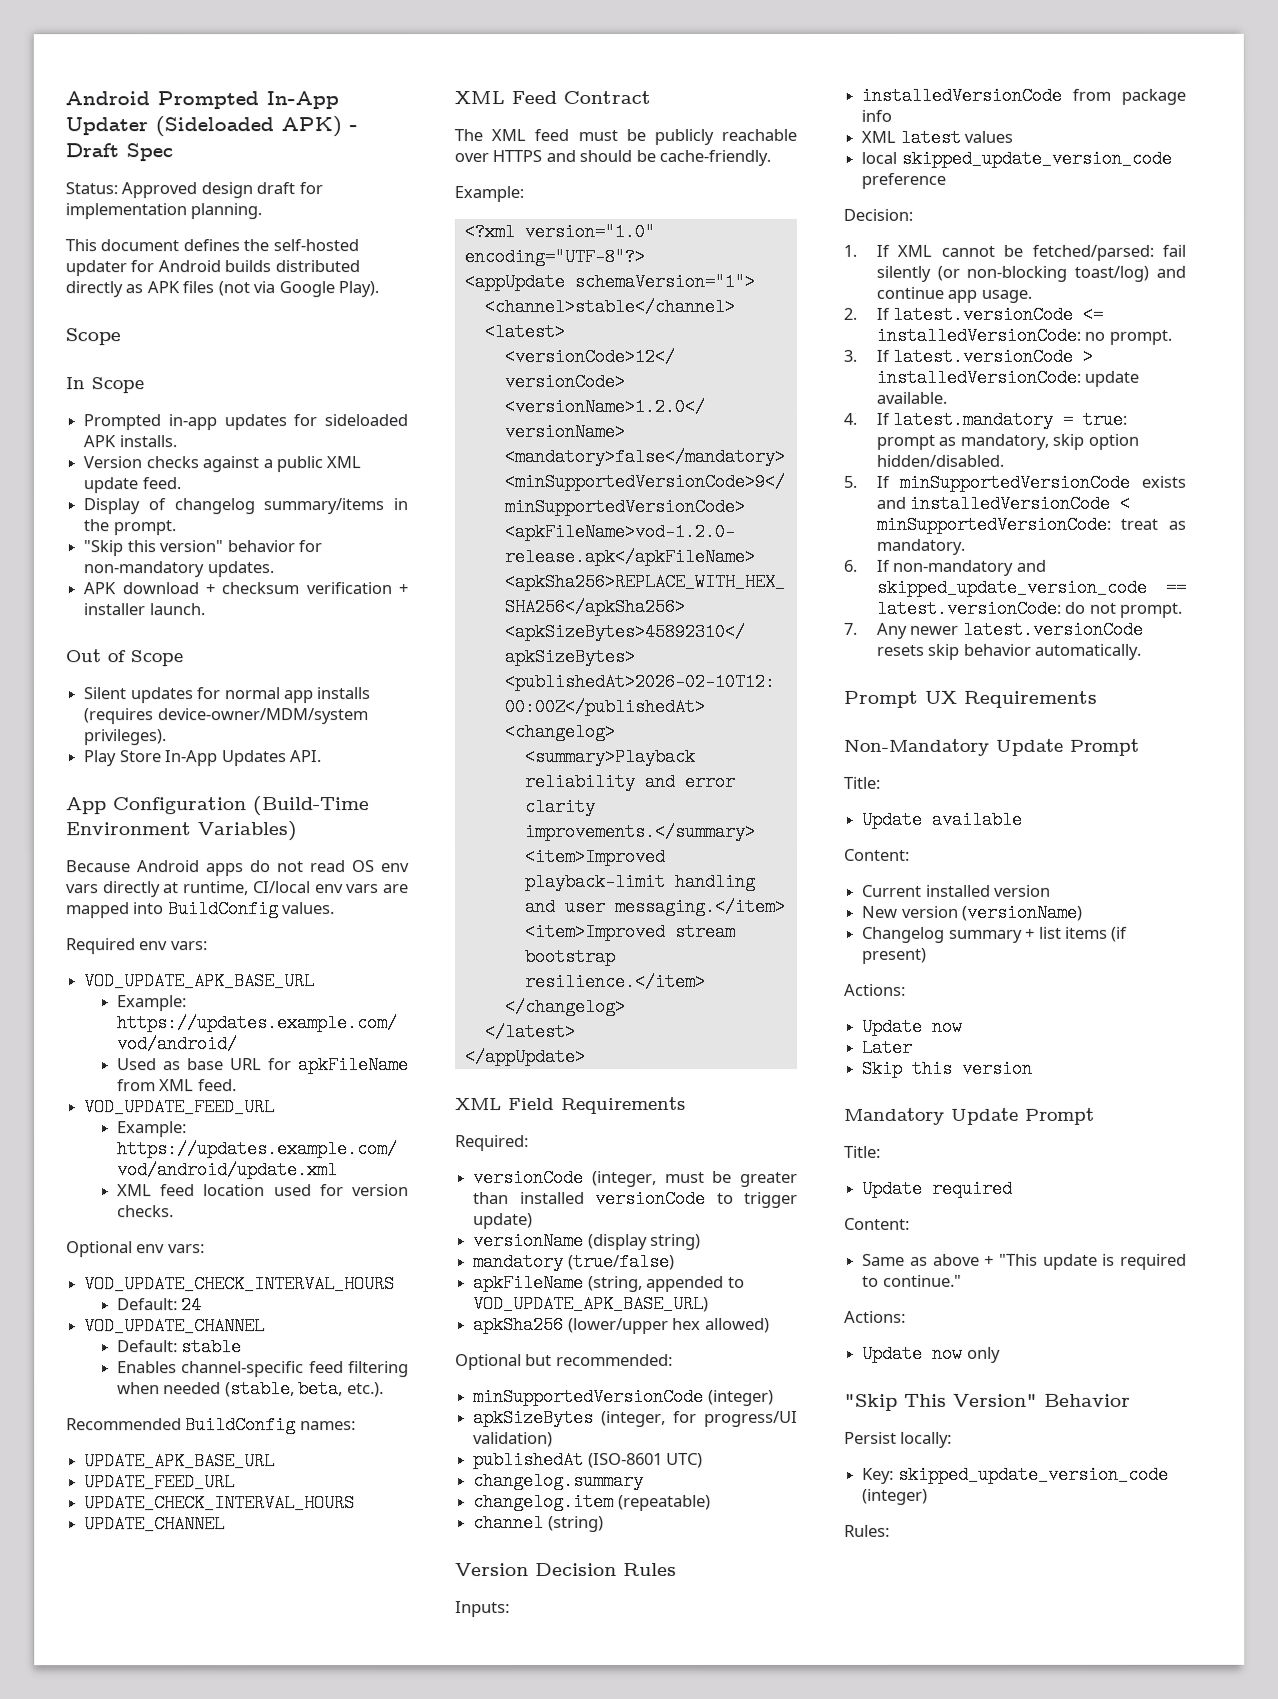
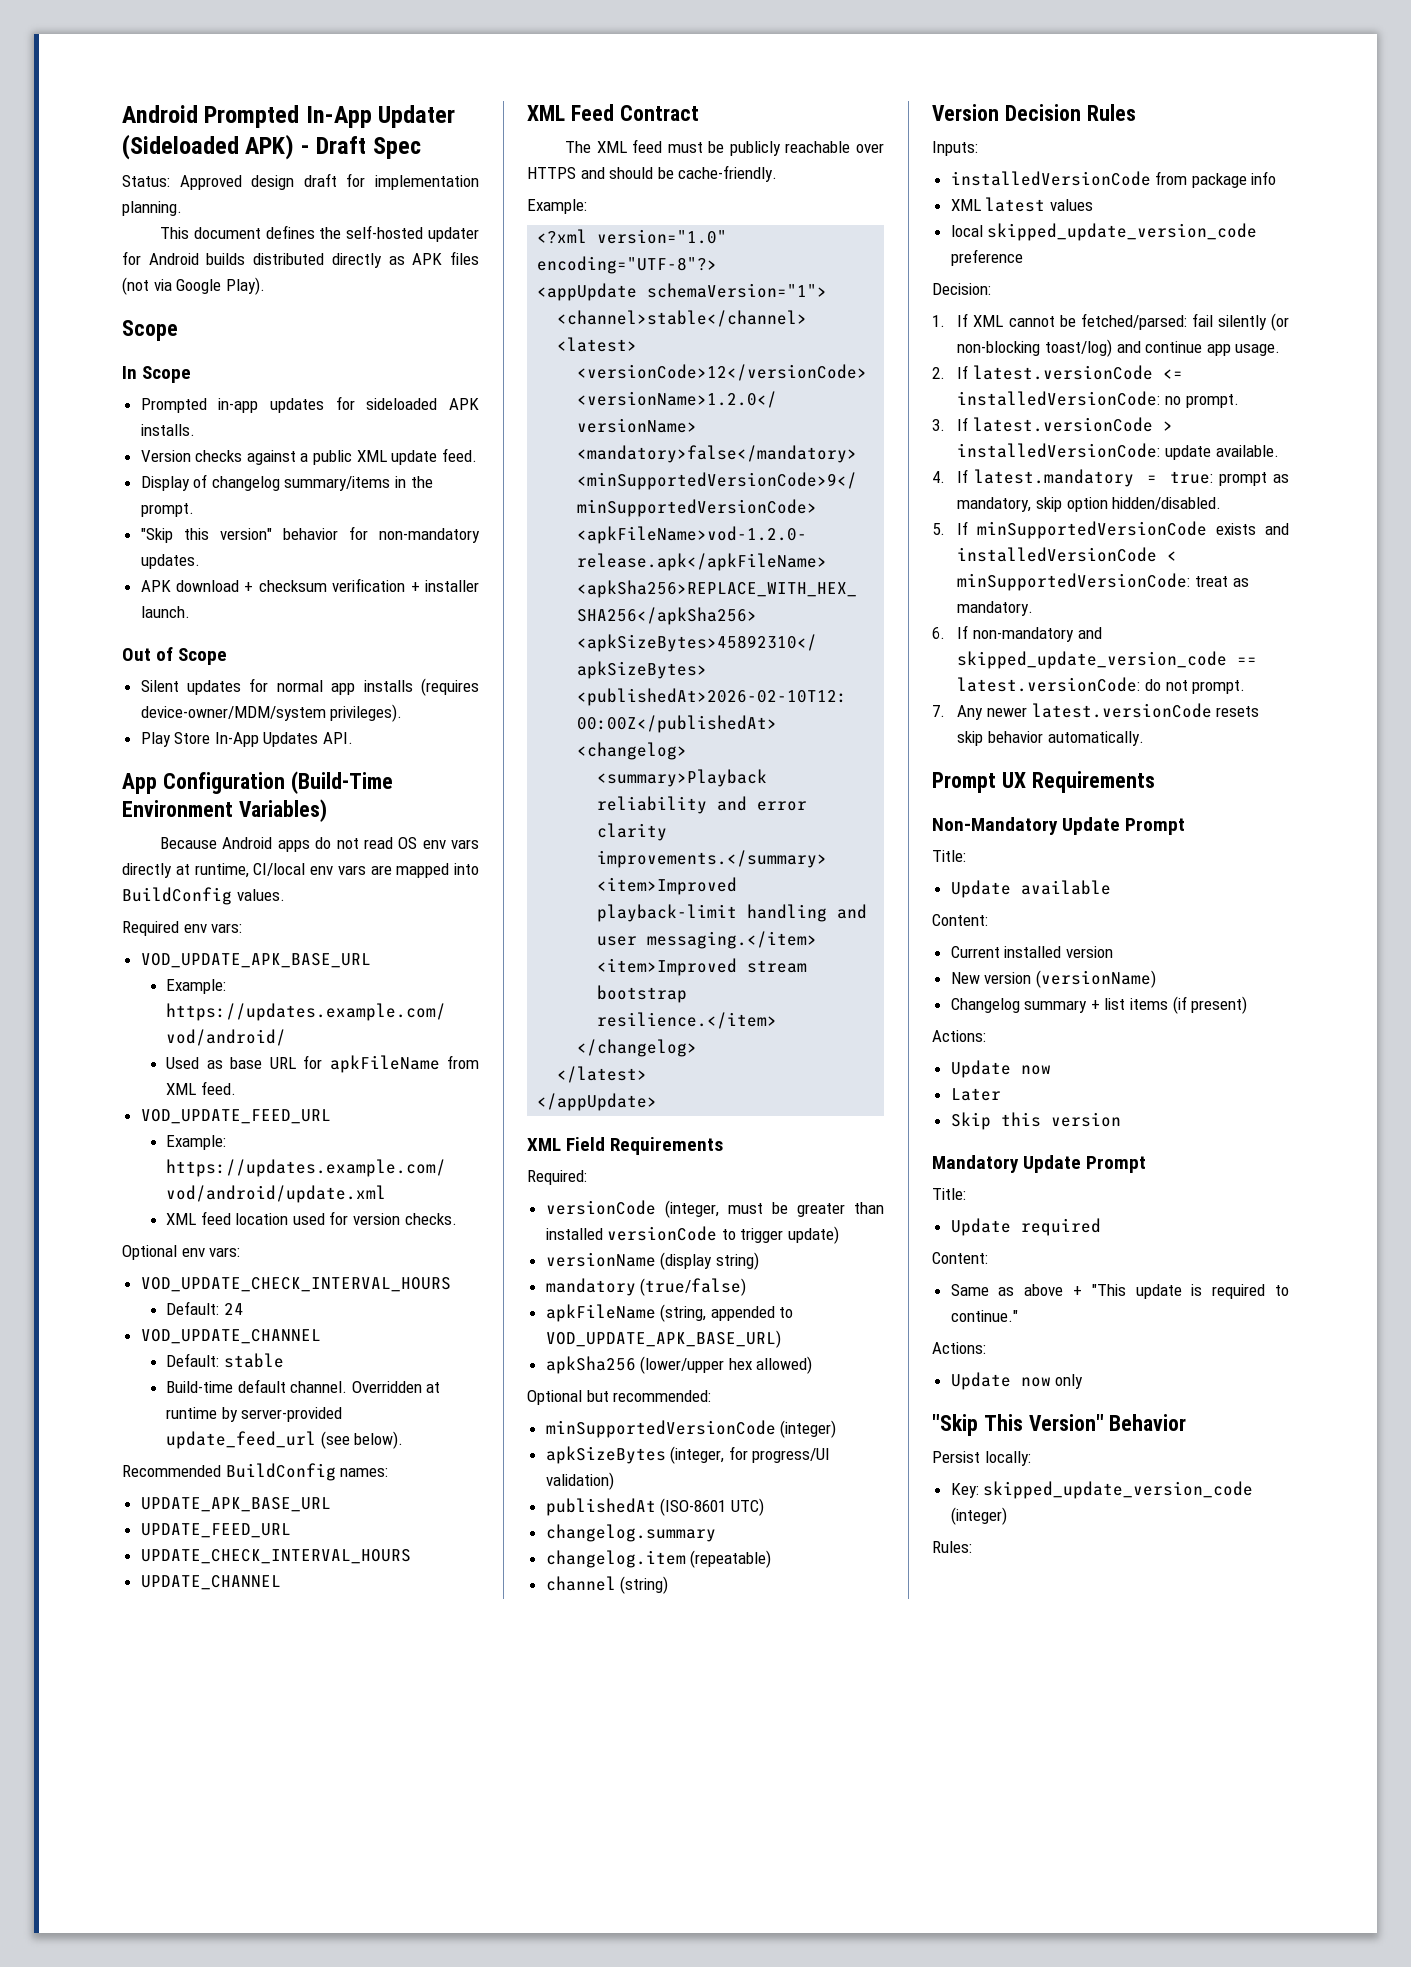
- Enables channel-specific feed filtering when needed (stable, beta, etc.).
+ Build-time default channel. Overridden at runtime by server-provided update_feed_url (see below).

